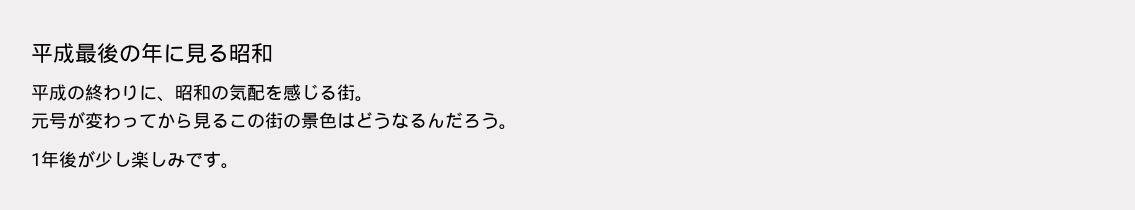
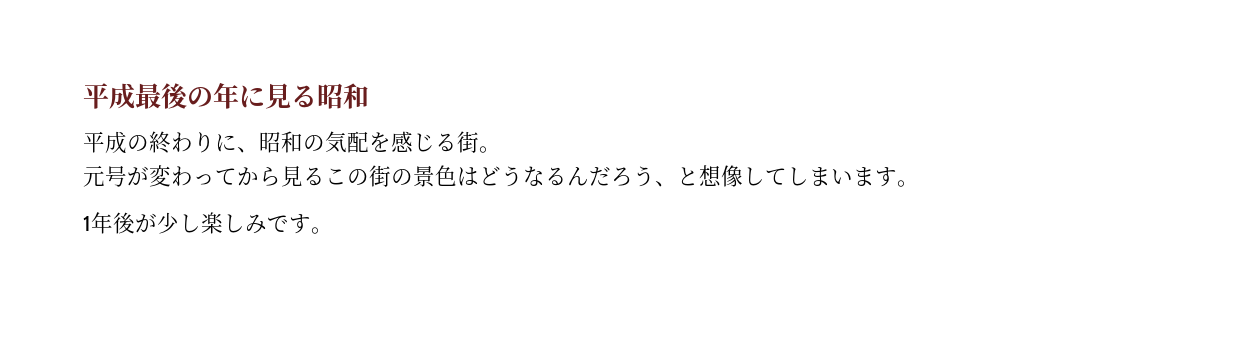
- 元号が変わってから見るこの街の景色はどうなるんだろう。
+ 元号が変わってから見るこの街の景色はどうなるんだろう、と想像してしまいます。

